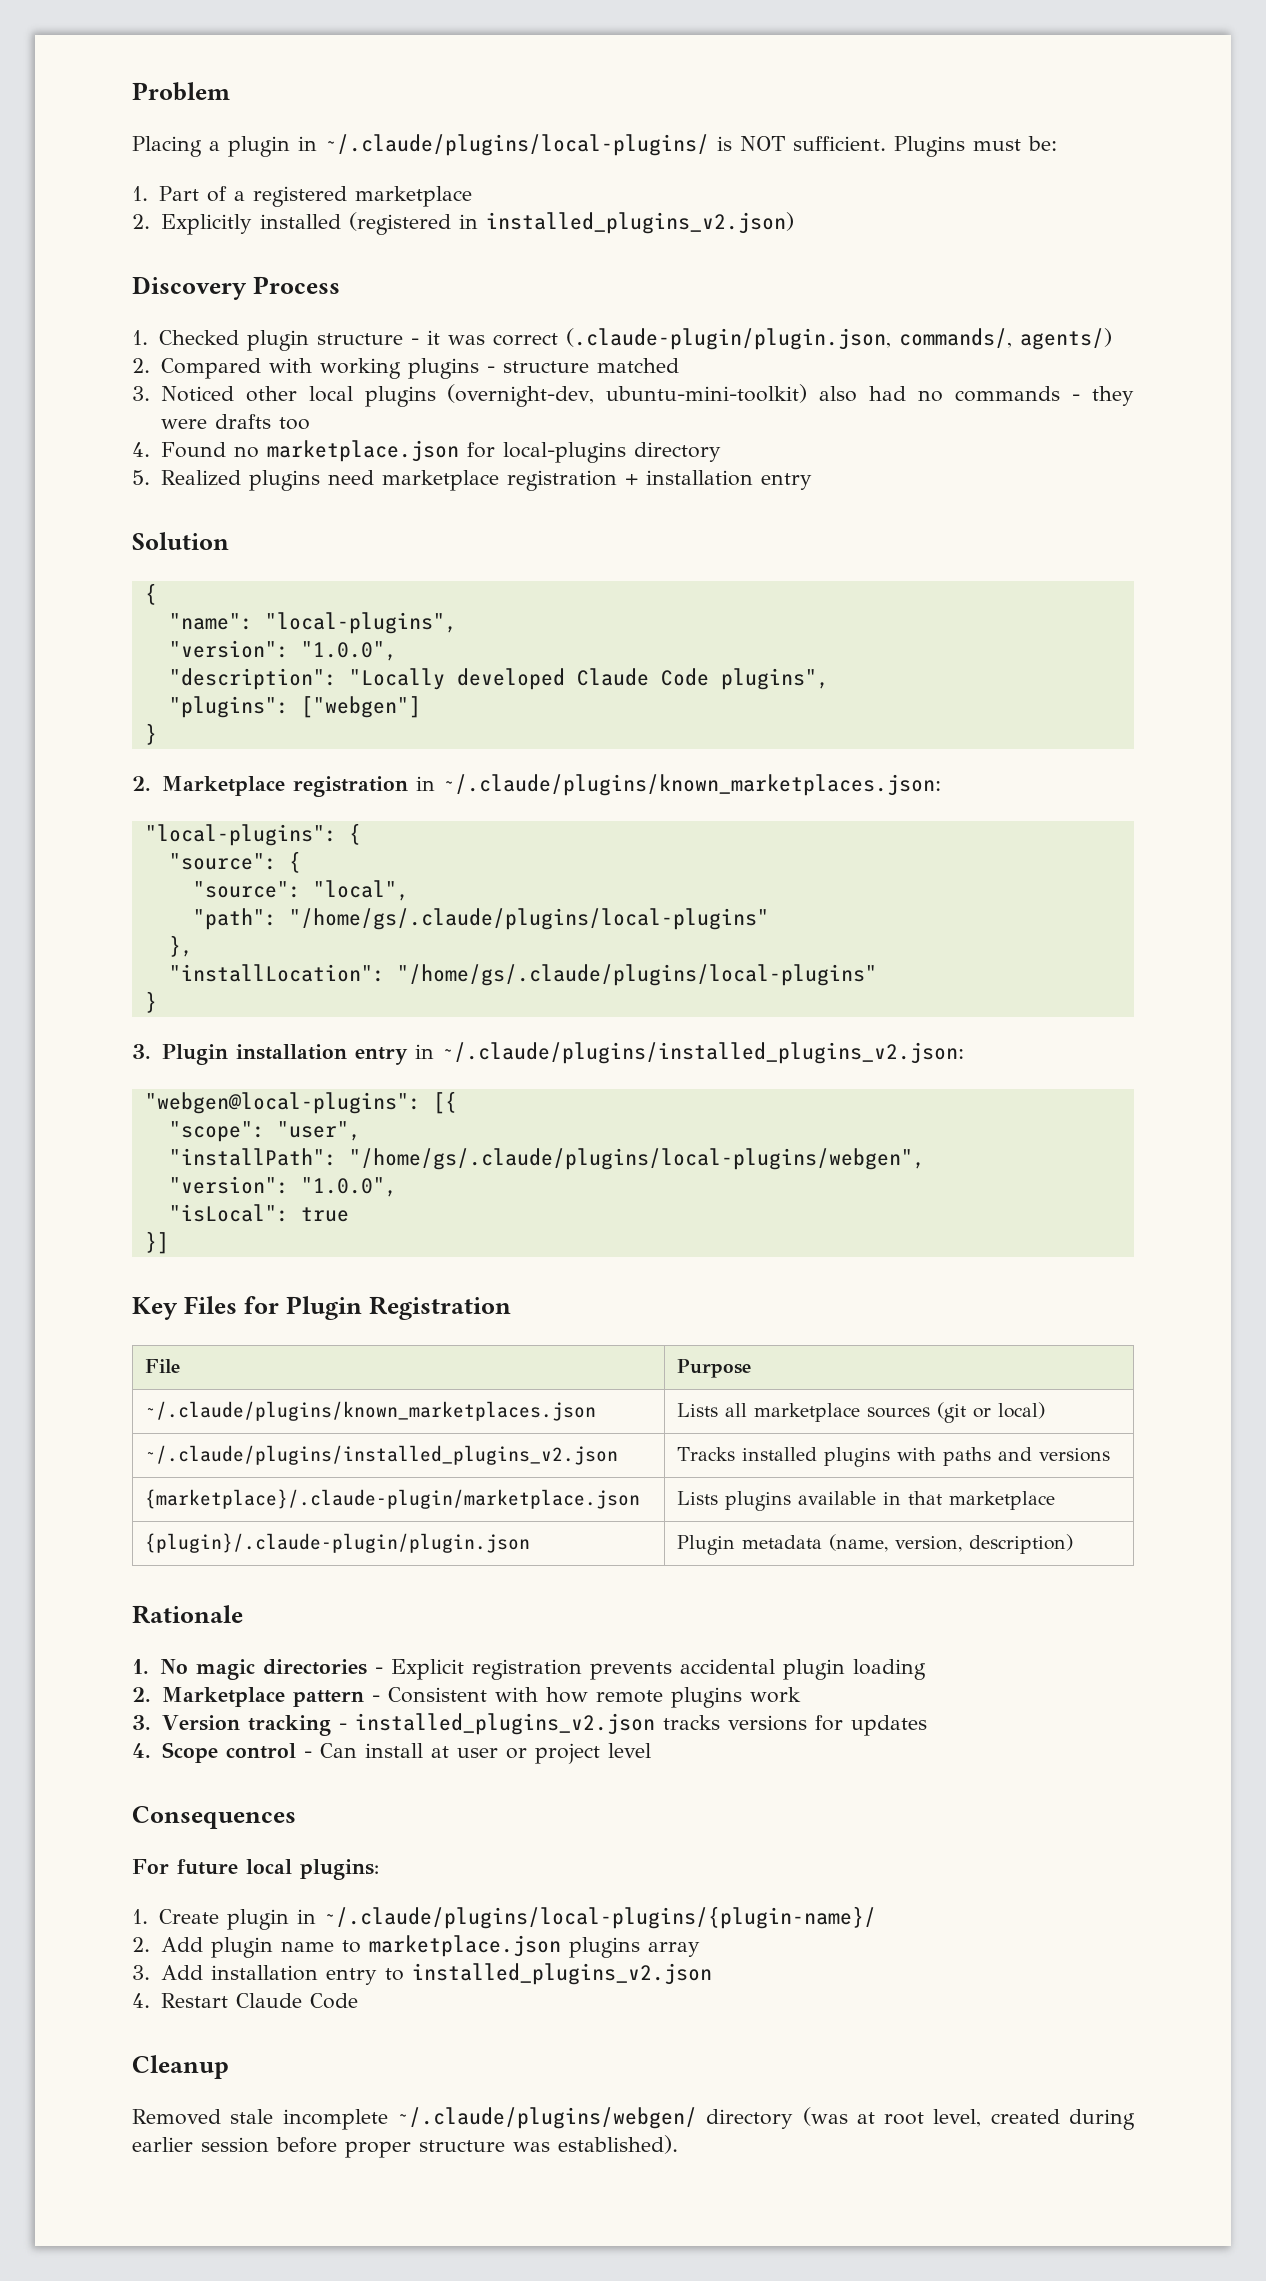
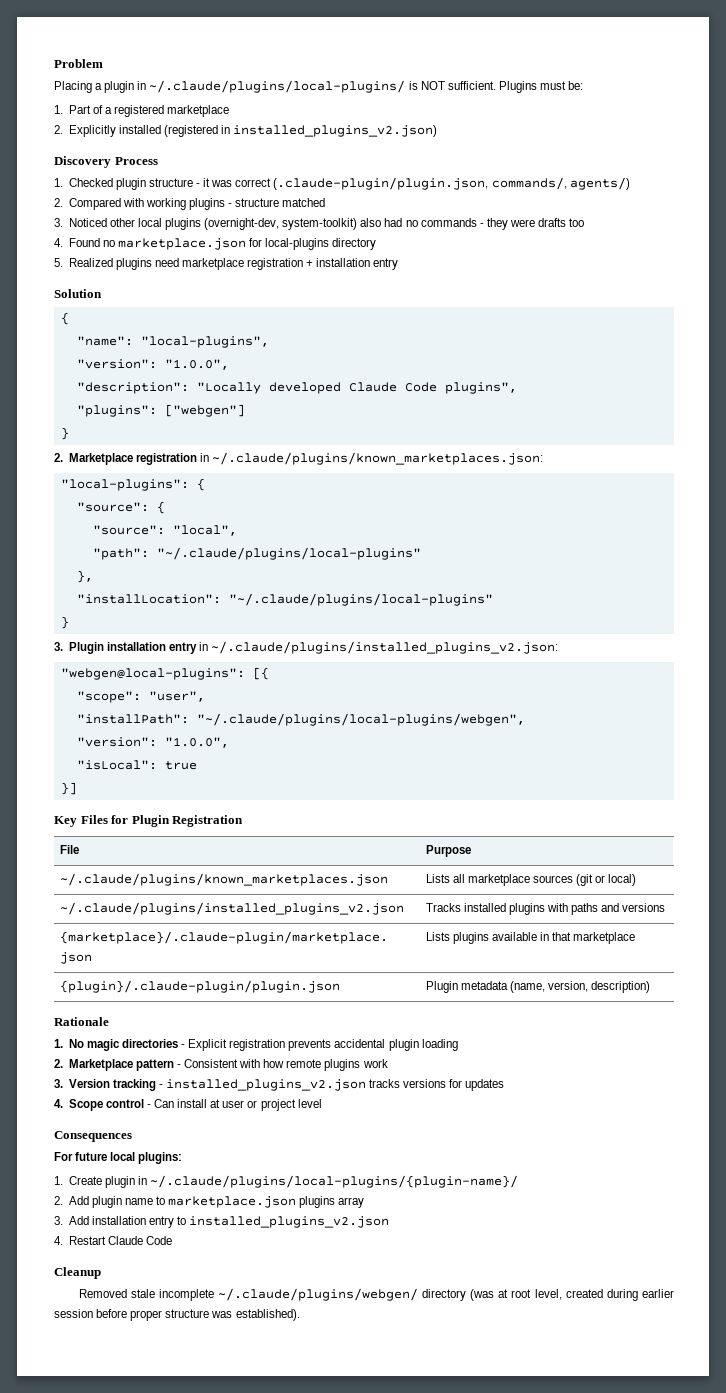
- 3. Noticed other local plugins (overnight-dev, ubuntu-mini-toolkit) also had no commands - they were drafts too
+ 3. Noticed other local plugins (overnight-dev, system-toolkit) also had no commands - they were drafts too
- "path": "/home/gs/.claude/plugins/local-plugins"
+ "path": "~/.claude/plugins/local-plugins"
- "installLocation": "/home/gs/.claude/plugins/local-plugins"
+ "installLocation": "~/.claude/plugins/local-plugins"
- "installPath": "/home/gs/.claude/plugins/local-plugins/webgen",
+ "installPath": "~/.claude/plugins/local-plugins/webgen",

